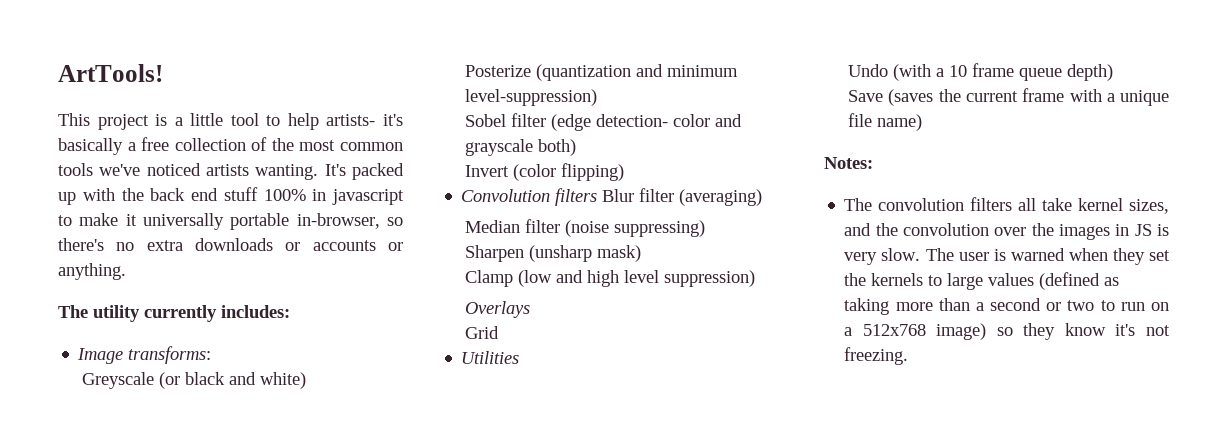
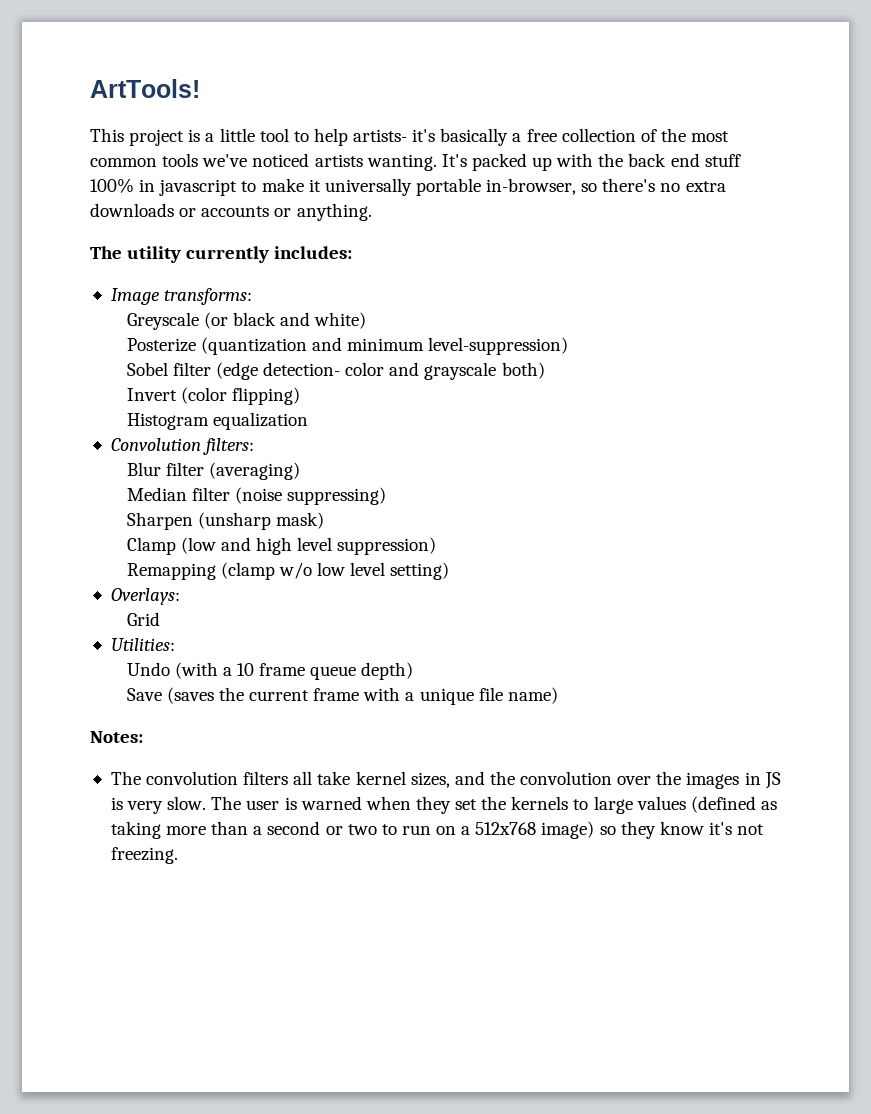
+ Histogram equalization
- Convolution filters Blur filter (averaging)
+ Convolution filters:
+ Blur filter (averaging)
- Overlays
+ Remapping (clamp w/o low level setting)
+ Overlays:
- Utilities
+ Utilities:

